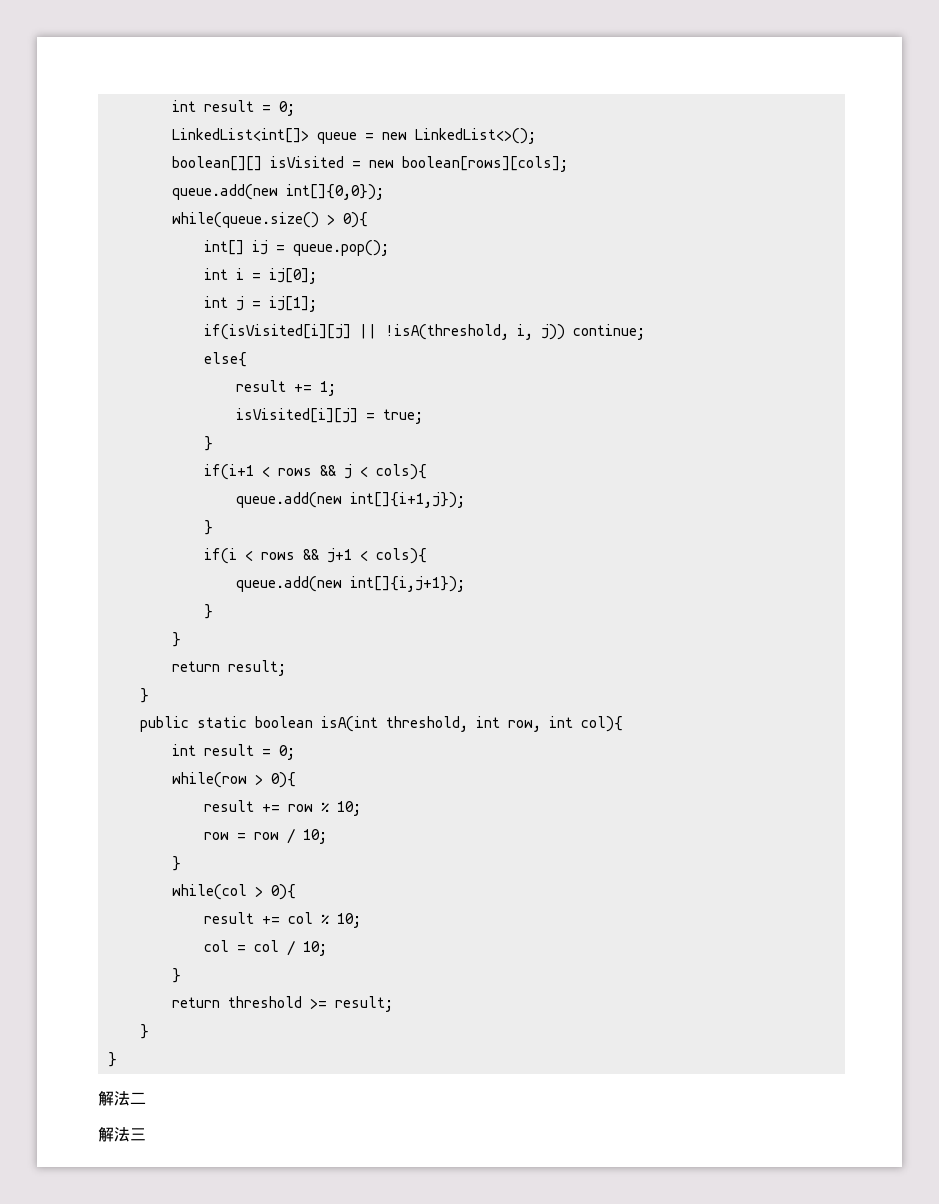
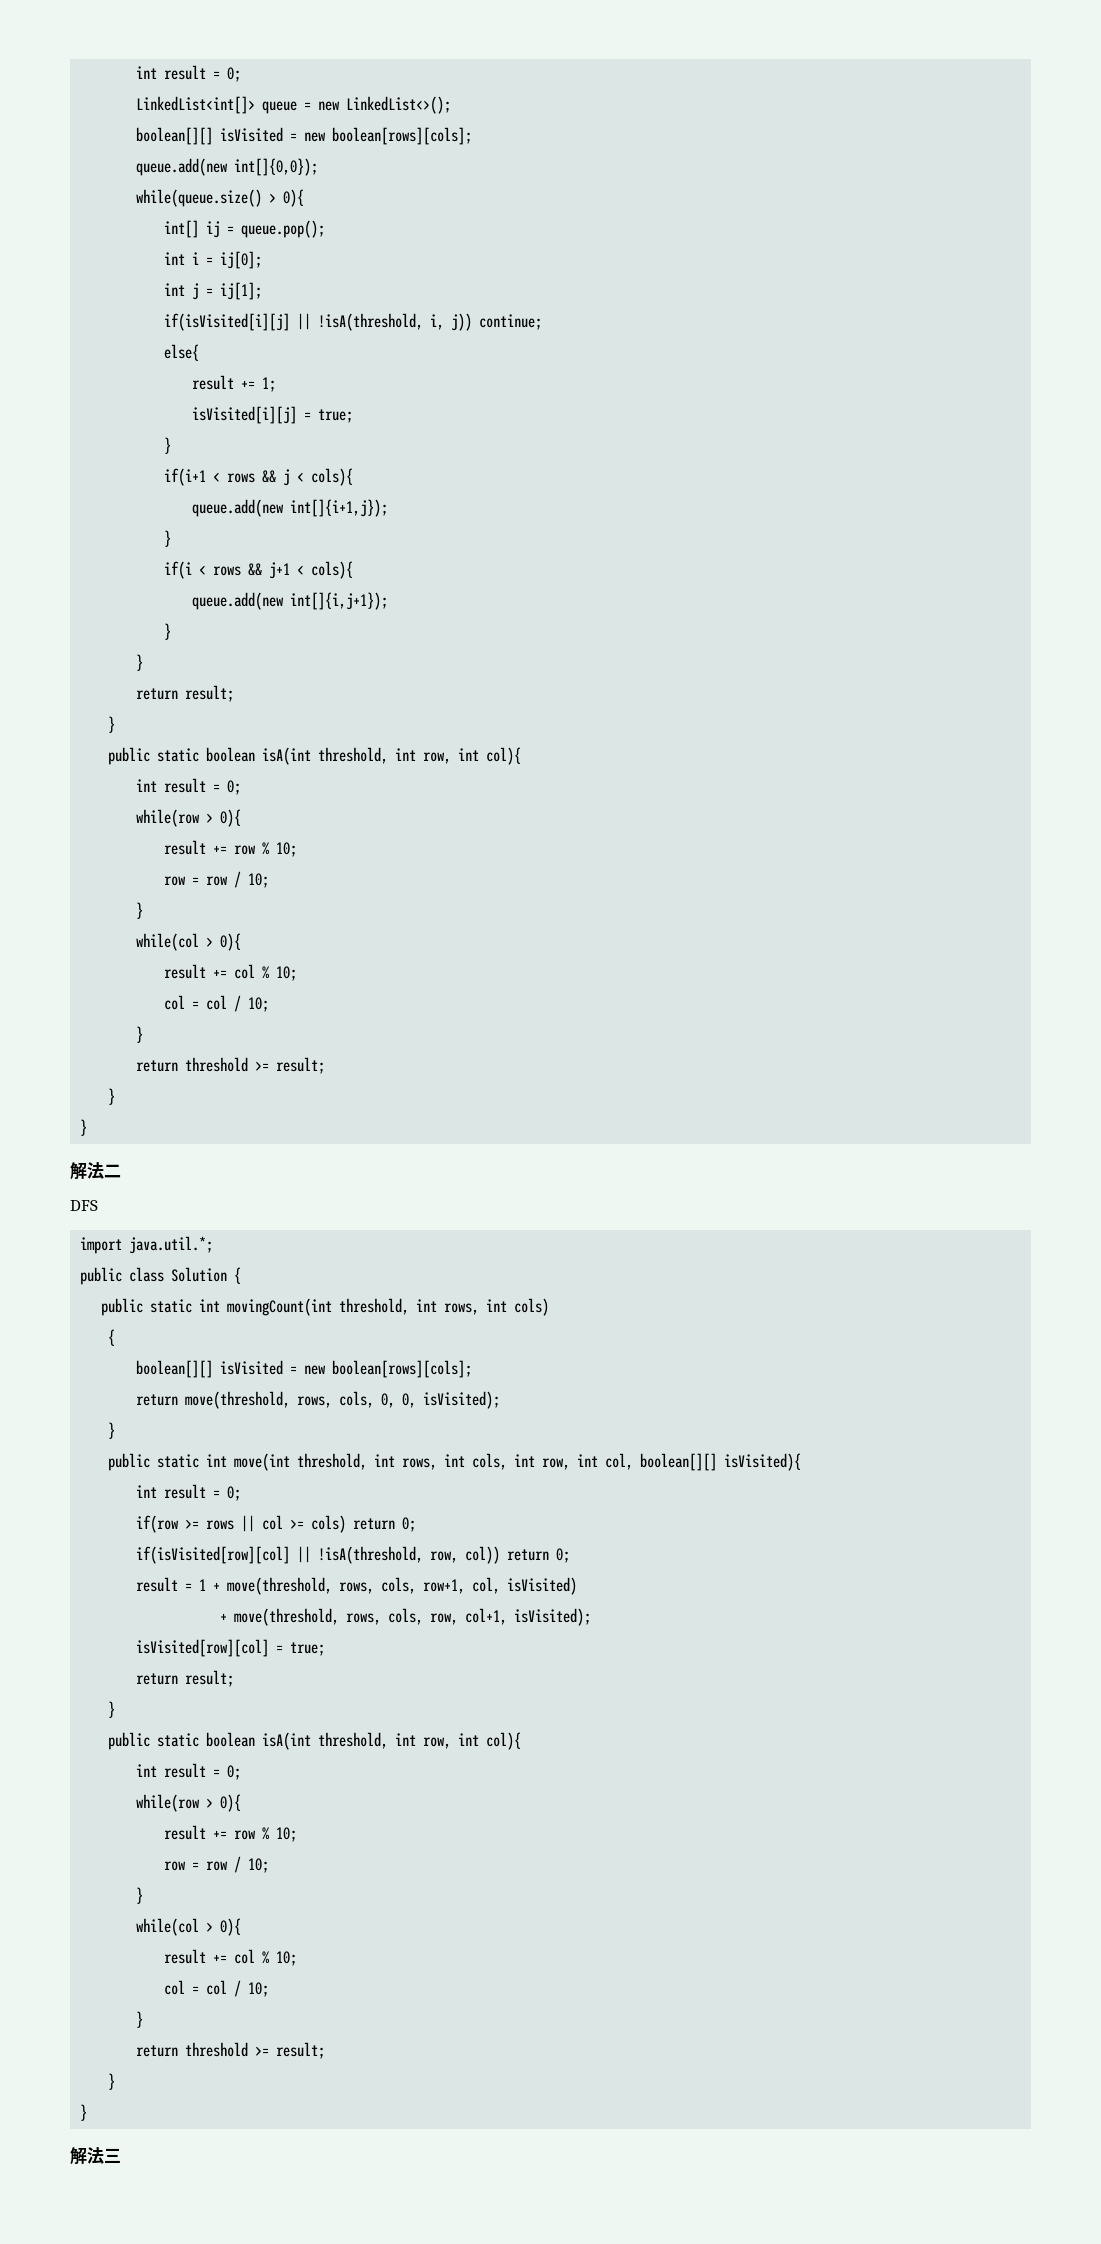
+ DFS
+ import java.util.*;
+ public class Solution {
+ public static int movingCount(int threshold, int rows, int cols)
+ {
+ boolean[][] isVisited = new boolean[rows][cols];
+ return move(threshold, rows, cols, 0, 0, isVisited);
+ }
+ public static int move(int threshold, int rows, int cols, int row, int col, boolean[][] isVisited){
+ int result = 0;
+ if(row >= rows || col >= cols) return 0;
+ if(isVisited[row][col] || !isA(threshold, row, col)) return 0;
+ result = 1 + move(threshold, rows, cols, row+1, col, isVisited)
+ + move(threshold, rows, cols, row, col+1, isVisited);
+ isVisited[row][col] = true;
+ return result;
+ }
+ public static boolean isA(int threshold, int row, int col){
+ int result = 0;
+ while(row > 0){
+ result += row % 10;
+ row = row / 10;
+ }
+ while(col > 0){
+ result += col % 10;
+ col = col / 10;
+ }
+ return threshold >= result;
+ }
+ }

